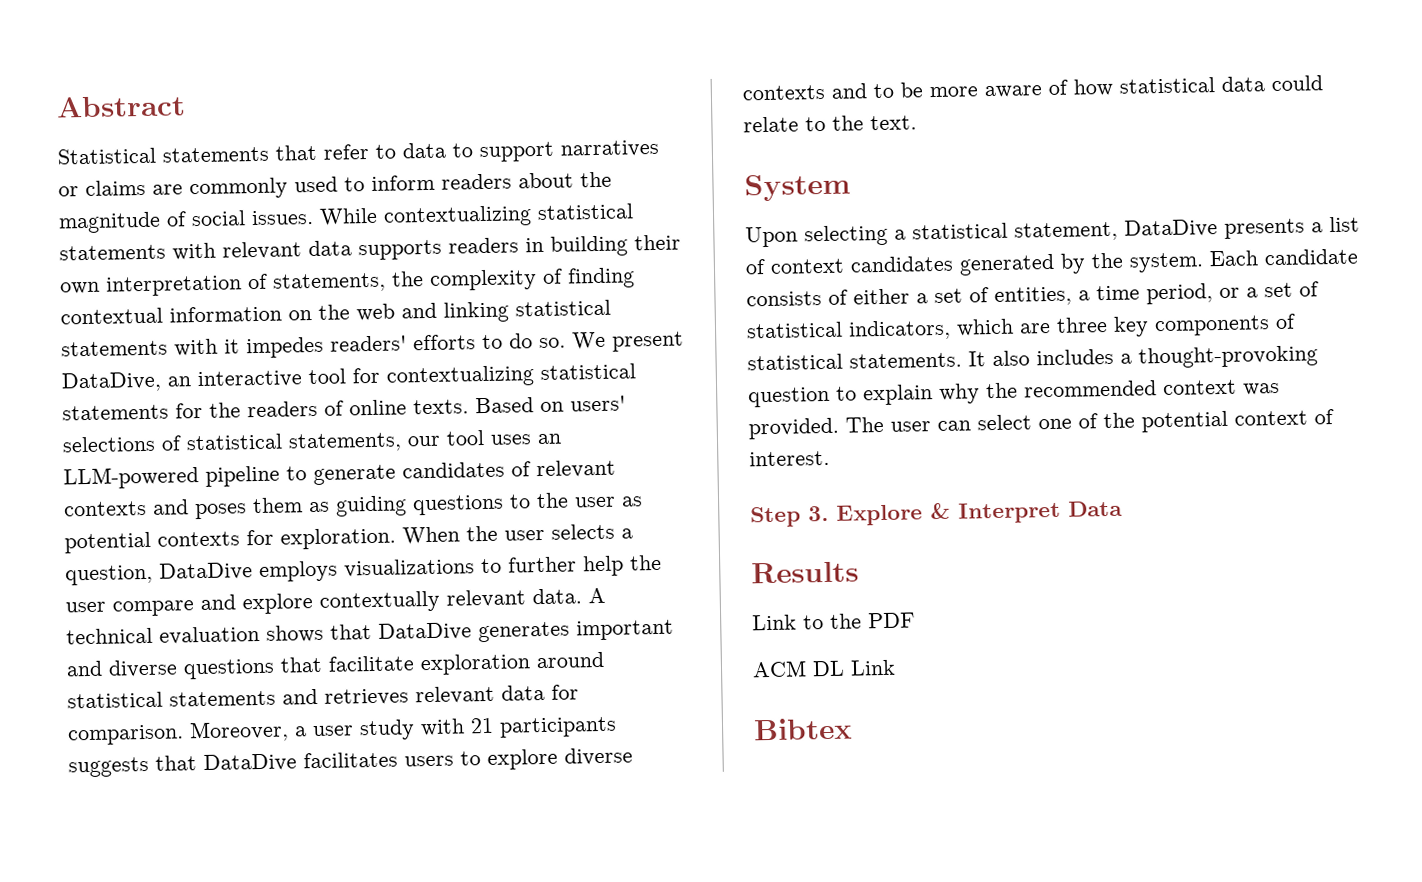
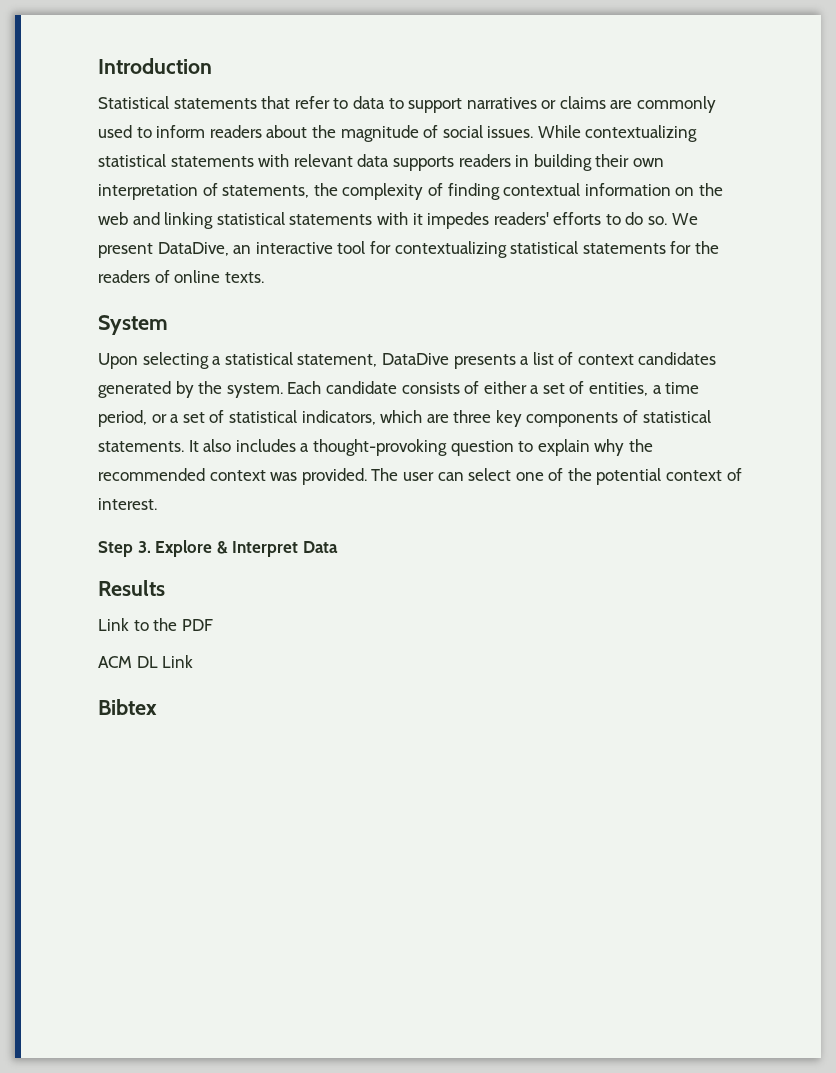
- Abstract
+ Introduction
- Based on users' selections of statistical statements, our tool uses an LLM-powered pipeline to generate candidates of relevant contexts and poses them as guiding questions to the user as potential contexts for exploration. When the user selects a question, DataDive employs visualizations to further help the user compare and explore contextually relevant data. A technical evaluation shows that DataDive generates important and diverse questions that facilitate exploration around statistical statements and retrieves relevant data for comparison. Moreover, a user study with 21 participants suggests that DataDive facilitates users to explore diverse contexts and to be more aware of how statistical data could relate to the text.

